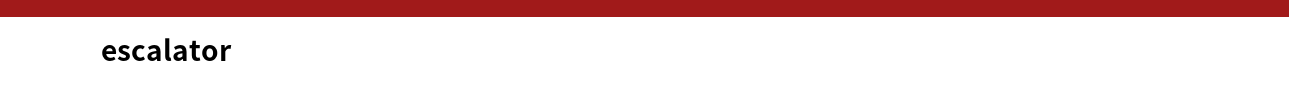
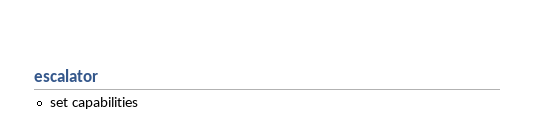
+ set capabilities

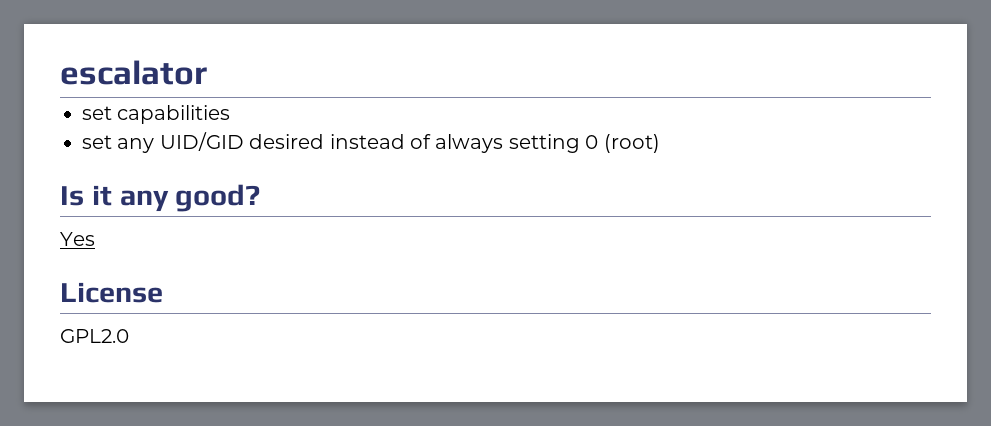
+ set any UID/GID desired instead of always setting 0 (root)
+ Is it any good?
+ Yes
+ License
+ GPL2.0

